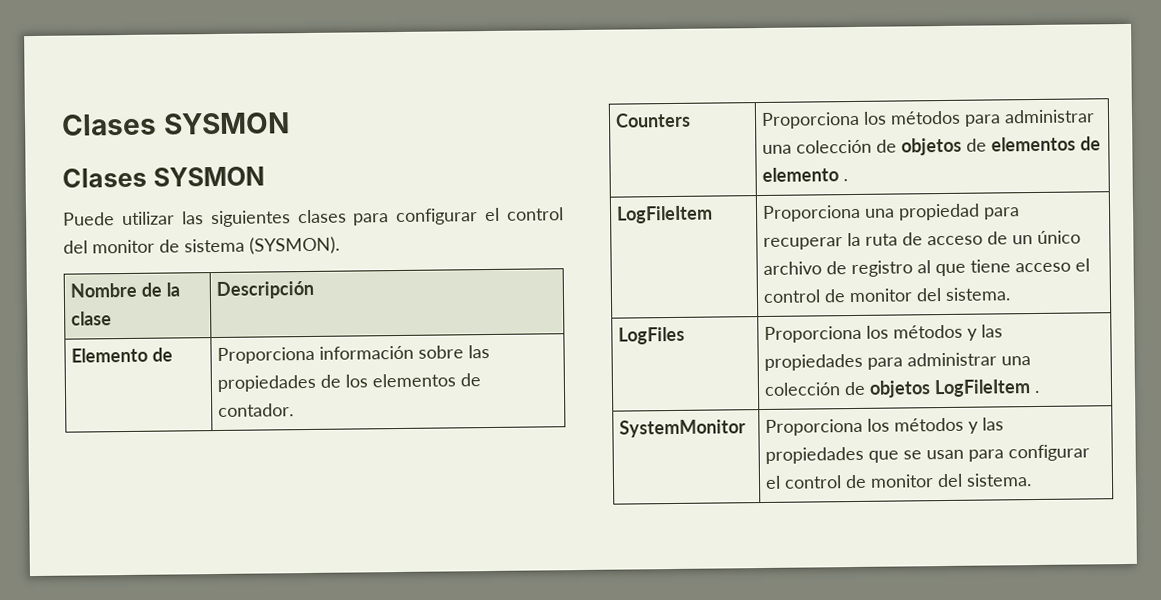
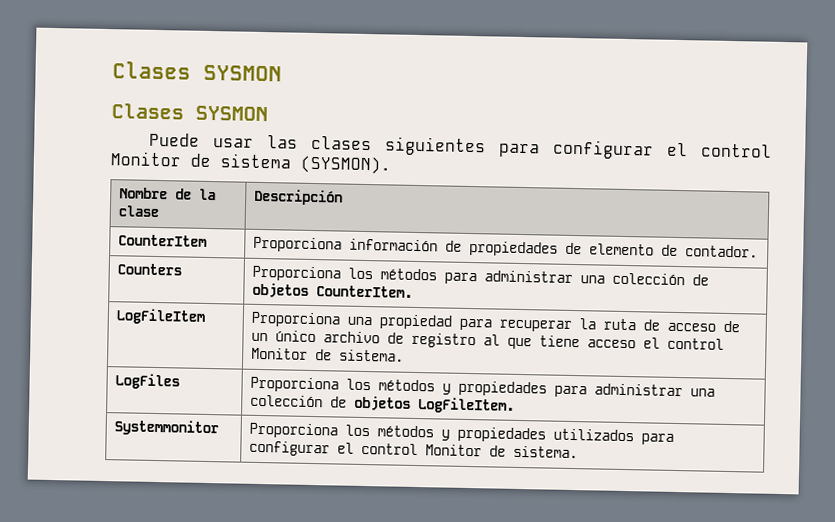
- Puede utilizar las siguientes clases para configurar el control del monitor de sistema (SYSMON).
+ Puede usar las clases siguientes para configurar el control Monitor de sistema (SYSMON).
- Elemento de | Proporciona información sobre las propiedades de los elementos de contador.
+ CounterItem | Proporciona información de propiedades de elemento de contador.
- Counters | Proporciona los métodos para administrar una colección de objetos de elementos de elemento .
+ Counters | Proporciona los métodos para administrar una colección de objetos CounterItem.
- LogFileItem | Proporciona una propiedad para recuperar la ruta de acceso de un único archivo de registro al que tiene acceso el control de monitor del sistema.
+ LogFileItem | Proporciona una propiedad para recuperar la ruta de acceso de un único archivo de registro al que tiene acceso el control Monitor de sistema.
- LogFiles | Proporciona los métodos y las propiedades para administrar una colección de objetos LogFileItem .
- SystemMonitor | Proporciona los métodos y las propiedades que se usan para configurar el control de monitor del sistema.
+ LogFiles | Proporciona los métodos y propiedades para administrar una colección de objetos LogFileItem.
+ Systemmonitor | Proporciona los métodos y propiedades utilizados para configurar el control Monitor de sistema.

